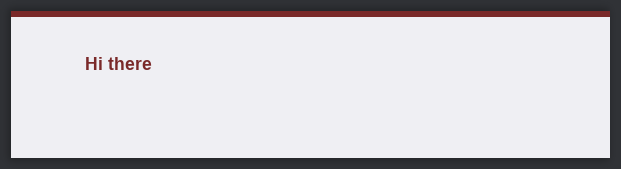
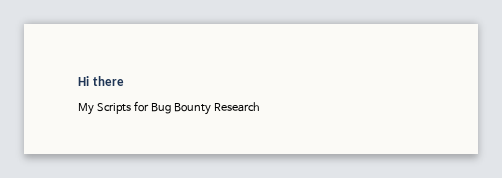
+ My Scripts for Bug Bounty Research

